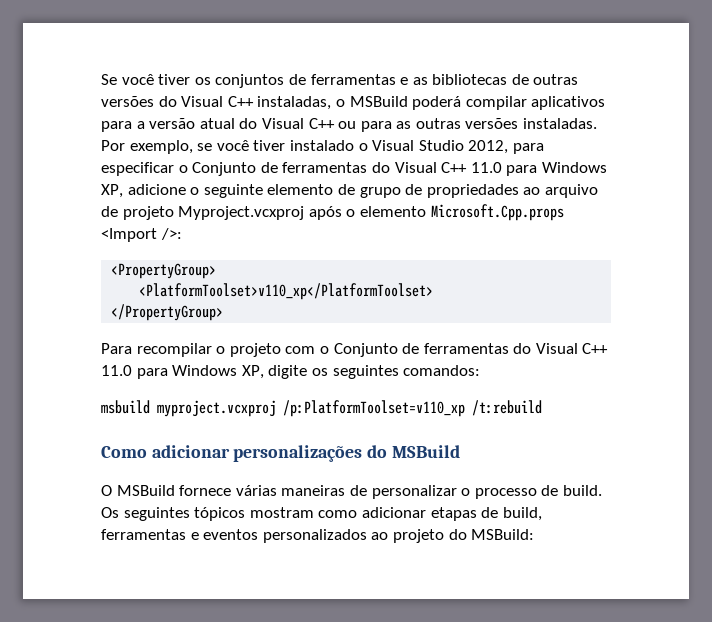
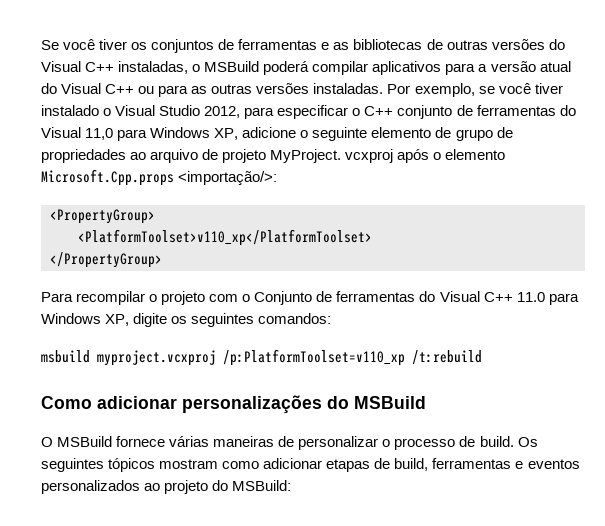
- Por exemplo, se você tiver instalado o Visual Studio 2012, para especificar o Conjunto de ferramentas do Visual C++ 11.0 para Windows XP, adicione o seguinte elemento de grupo de propriedades ao arquivo de projeto Myproject.vcxproj após o elemento Microsoft.Cpp.props <Import />:
+ Por exemplo, se você tiver instalado o Visual Studio 2012, para especificar o C++ conjunto de ferramentas do Visual 11,0 para Windows XP, adicione o seguinte elemento de grupo de propriedades ao arquivo de projeto MyProject. vcxproj após o elemento Microsoft.Cpp.props <importação/>:

